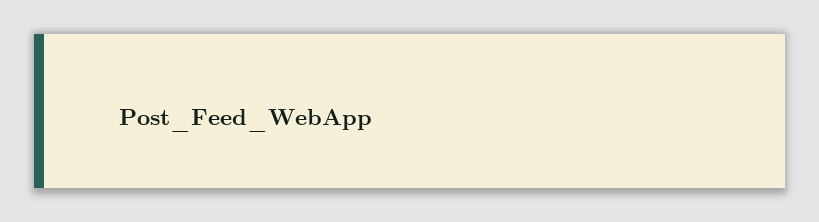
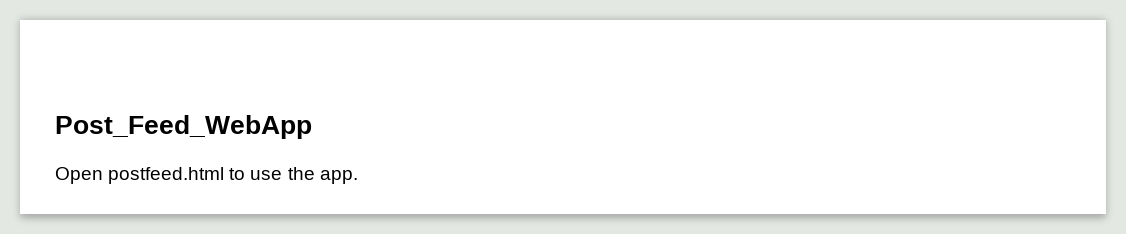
+ Open postfeed.html to use the app.

